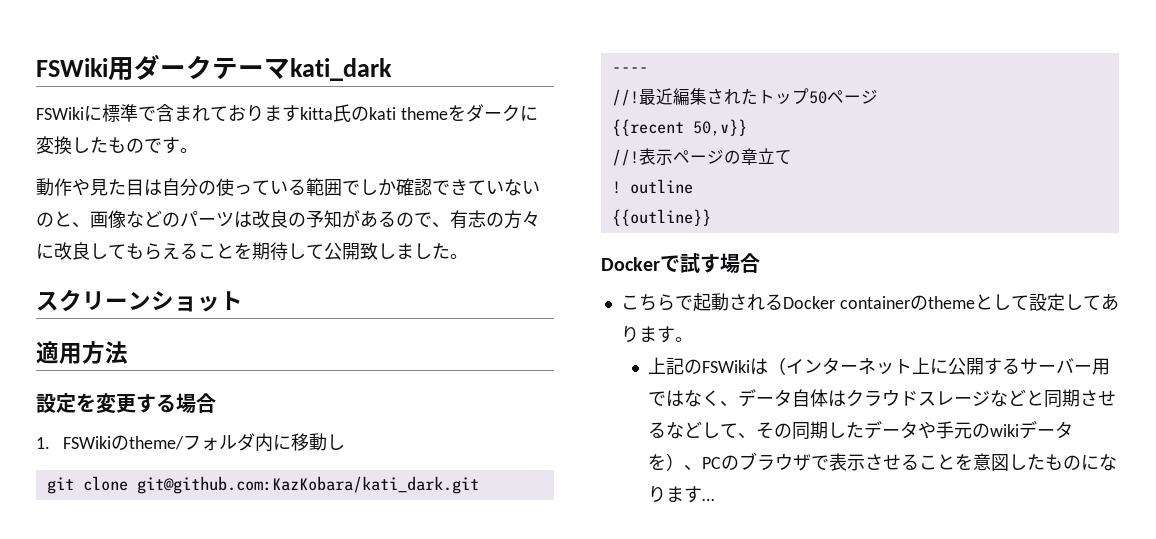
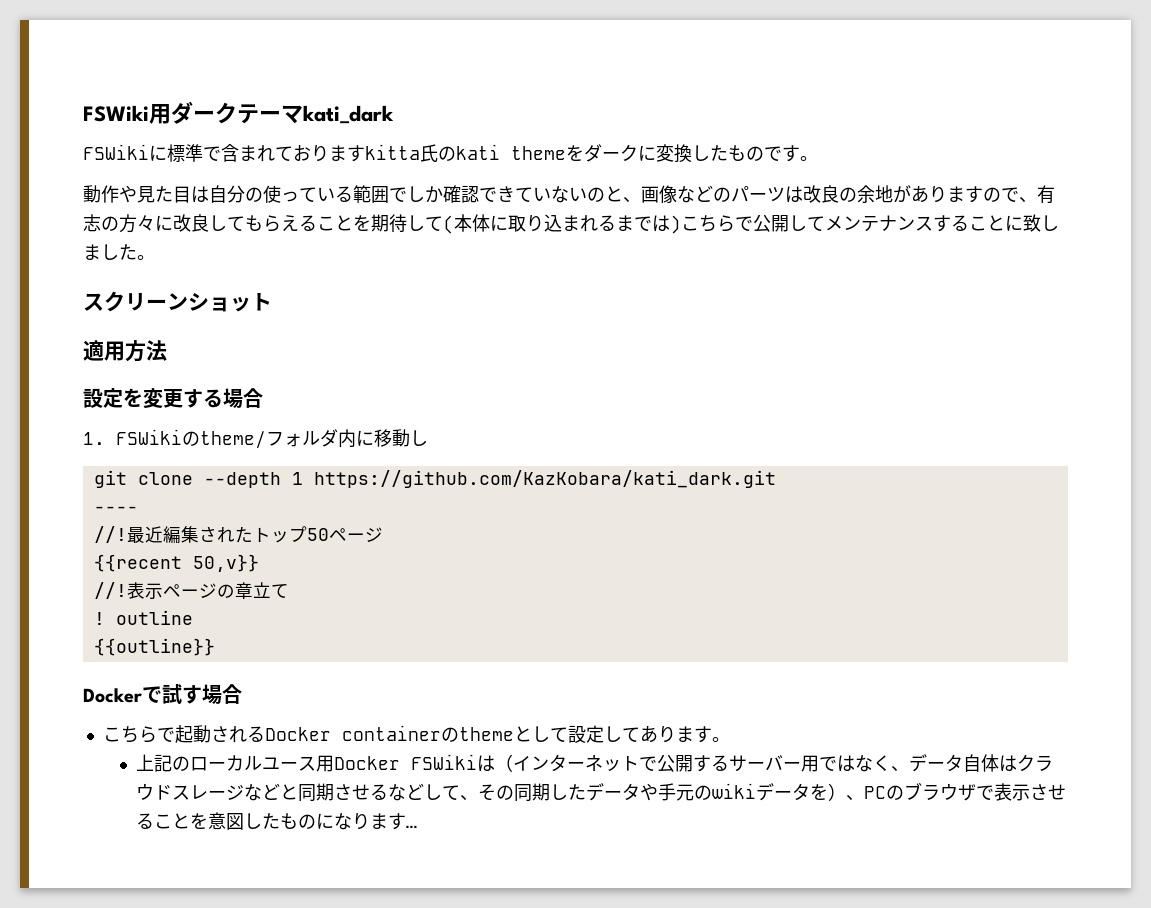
- 動作や見た目は自分の使っている範囲でしか確認できていないのと、画像などのパーツは改良の予知があるので、有志の方々に改良してもらえることを期待して公開致しました。
+ 動作や見た目は自分の使っている範囲でしか確認できていないのと、画像などのパーツは改良の余地がありますので、有志の方々に改良してもらえることを期待して(本体に取り込まれるまでは)こちらで公開してメンテナンスすることに致しました。
- git clone git@github.com:KazKobara/kati_dark.git
+ git clone --depth 1 https://github.com/KazKobara/kati_dark.git
- 上記のFSWikiは（インターネット上に公開するサーバー用ではなく、データ自体はクラウドスレージなどと同期させるなどして、その同期したデータや手元のwikiデータを）、PCのブラウザで表示させることを意図したものになります…
+ 上記のローカルユース用Docker FSWikiは（インターネットで公開するサーバー用ではなく、データ自体はクラウドスレージなどと同期させるなどして、その同期したデータや手元のwikiデータを）、PCのブラウザで表示させることを意図したものになります…

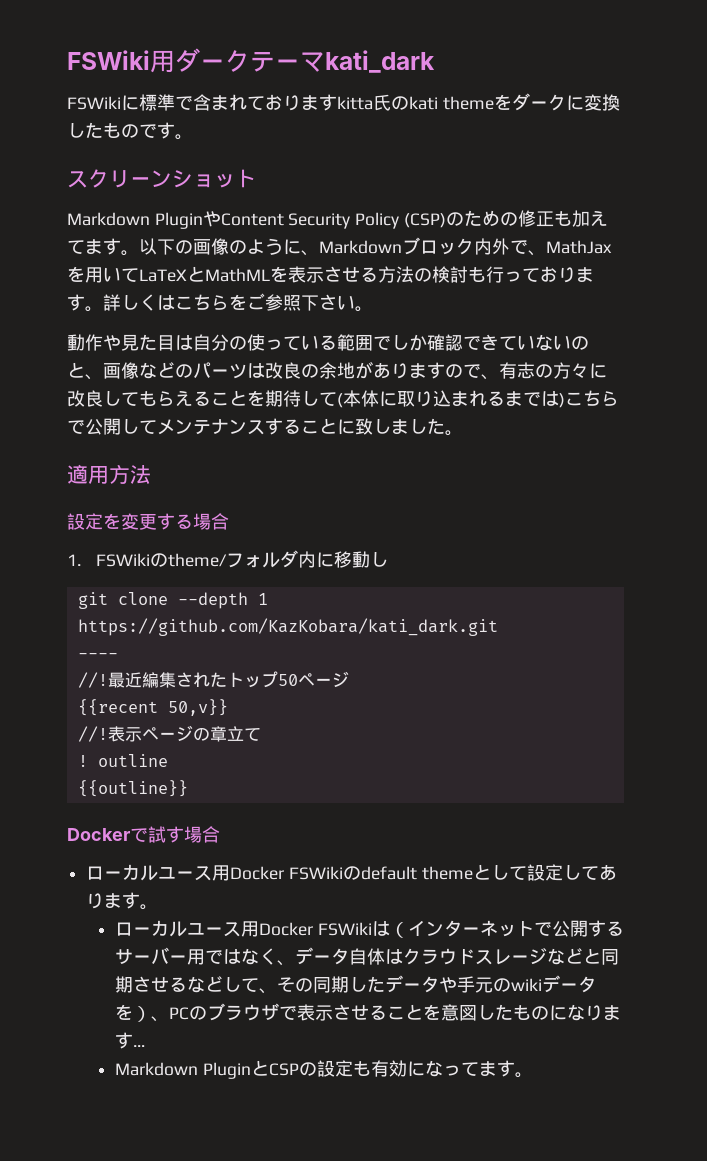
+ スクリーンショット
+ Markdown PluginやContent Security Policy (CSP)のための修正も加えてます。以下の画像のように、Markdownブロック内外で、MathJaxを用いてLaTeXとMathMLを表示させる方法の検討も行っております。詳しくはこちらをご参照下さい。
- スクリーンショット
- こちらで起動されるDocker containerのthemeとして設定してあります。
+ ローカルユース用Docker FSWikiのdefault themeとして設定してあります。
- 上記のローカルユース用Docker FSWikiは（インターネットで公開するサーバー用ではなく、データ自体はクラウドスレージなどと同期させるなどして、その同期したデータや手元のwikiデータを）、PCのブラウザで表示させることを意図したものになります…
+ ローカルユース用Docker FSWikiは（インターネットで公開するサーバー用ではなく、データ自体はクラウドスレージなどと同期させるなどして、その同期したデータや手元のwikiデータを）、PCのブラウザで表示させることを意図したものになります…
+ Markdown PluginとCSPの設定も有効になってます。

